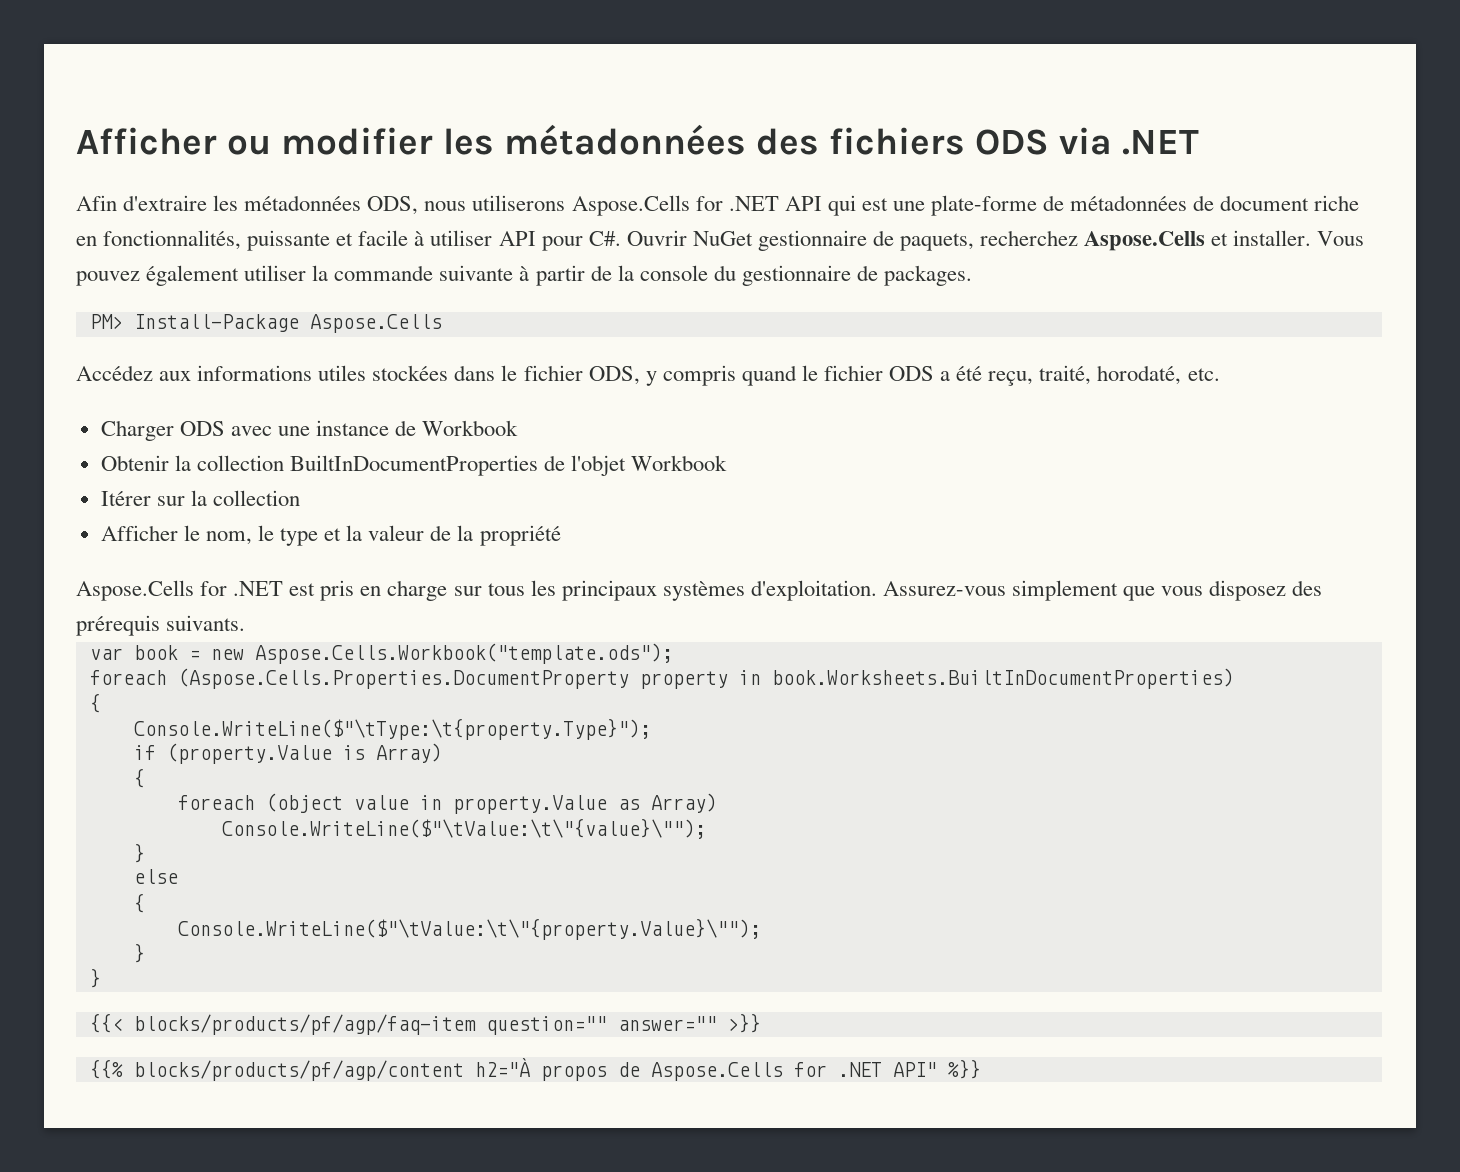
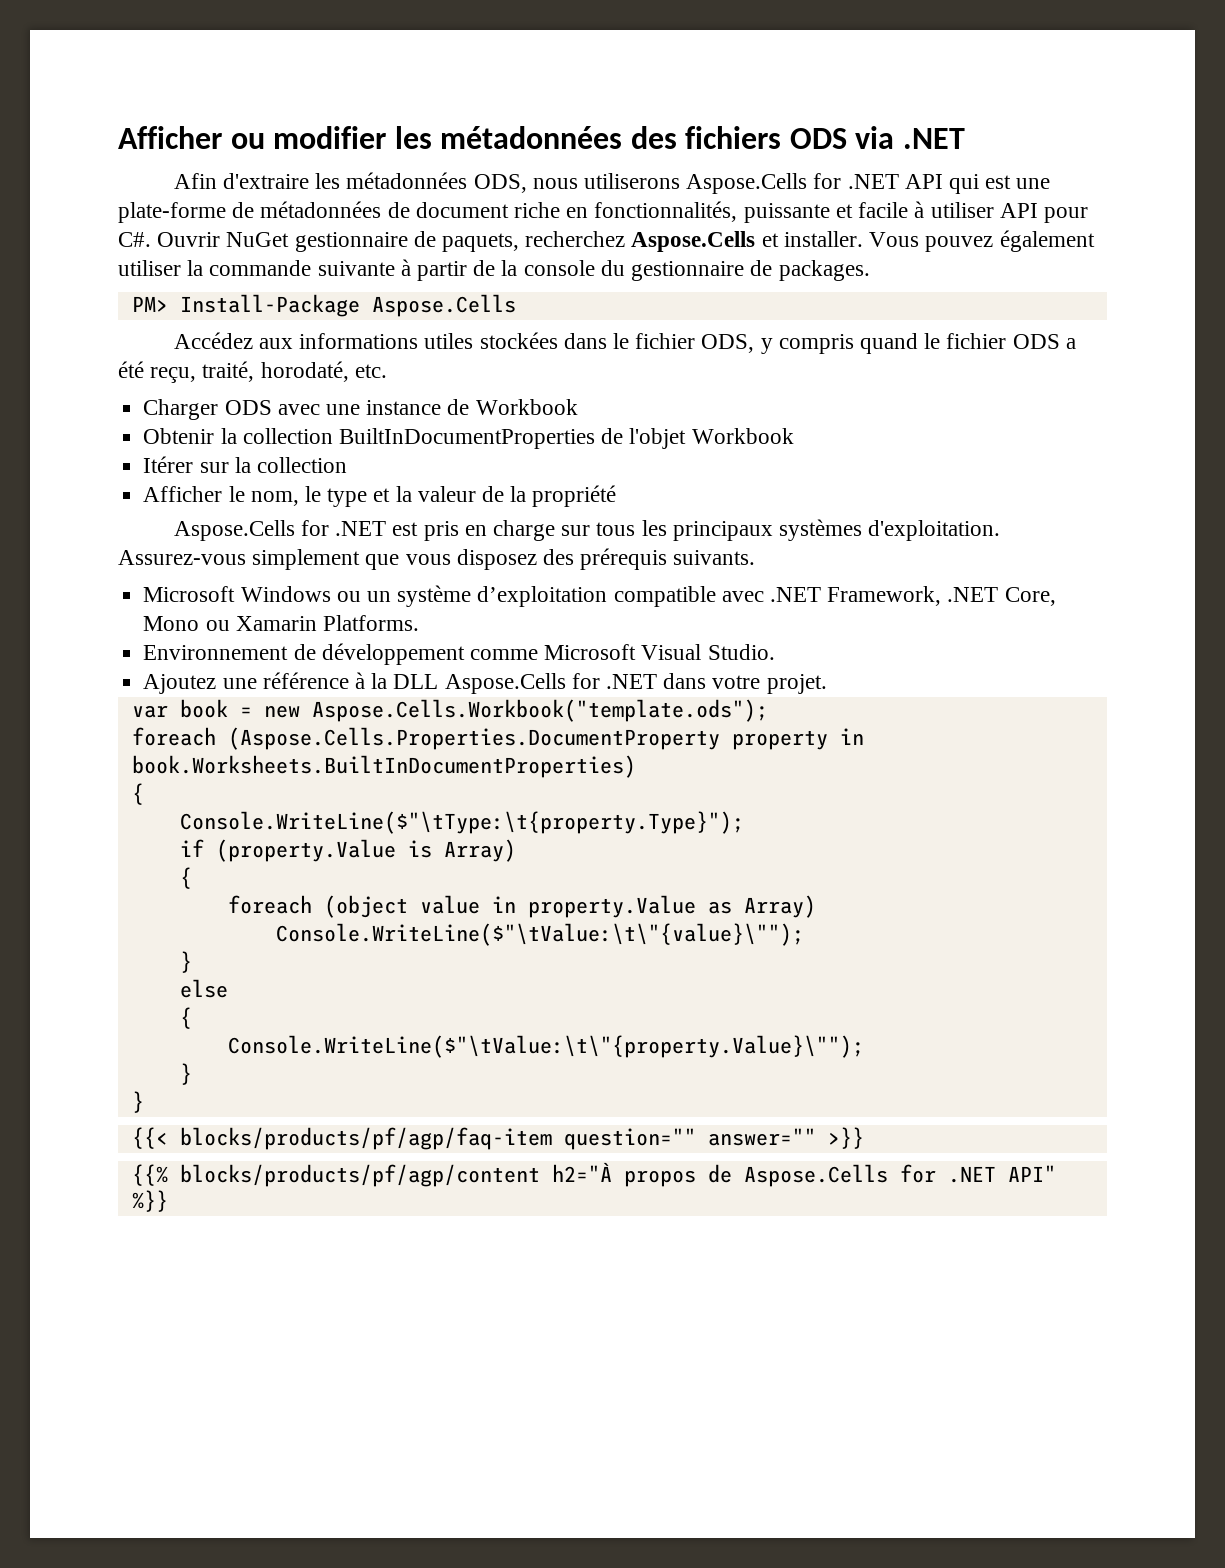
+ Microsoft Windows ou un système d’exploitation compatible avec .NET Framework, .NET Core, Mono ou Xamarin Platforms.
+ Environnement de développement comme Microsoft Visual Studio.
+ Ajoutez une référence à la DLL Aspose.Cells for .NET dans votre projet.

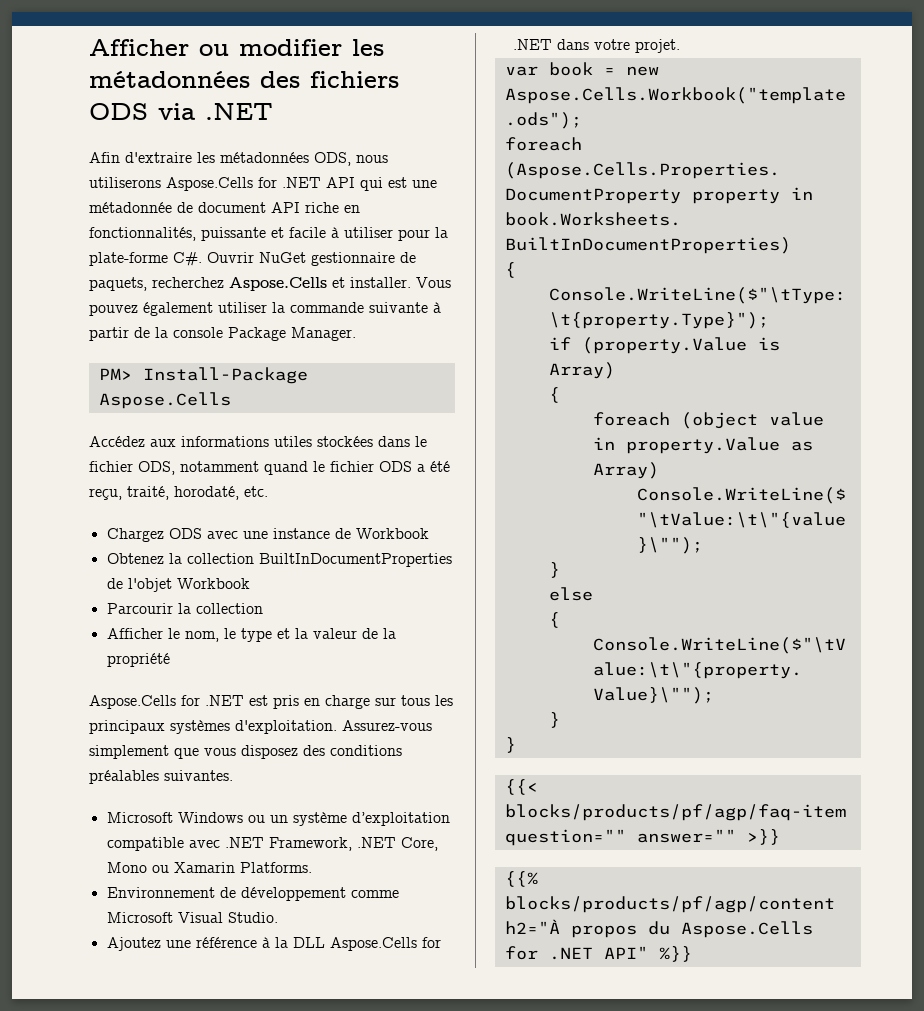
- Afin d'extraire les métadonnées ODS, nous utiliserons Aspose.Cells for .NET API qui est une plate-forme de métadonnées de document riche en fonctionnalités, puissante et facile à utiliser API pour C#. Ouvrir NuGet gestionnaire de paquets, recherchez Aspose.Cells et installer.
+ Afin d'extraire les métadonnées ODS, nous utiliserons Aspose.Cells for .NET API qui est une métadonnée de document API riche en fonctionnalités, puissante et facile à utiliser pour la plate-forme C#. Ouvrir NuGet gestionnaire de paquets, recherchez Aspose.Cells et installer.
- Vous pouvez également utiliser la commande suivante à partir de la console du gestionnaire de packages.
+ Vous pouvez également utiliser la commande suivante à partir de la console Package Manager.
- Accédez aux informations utiles stockées dans le fichier ODS, y compris quand le fichier ODS a été reçu, traité, horodaté, etc.
+ Accédez aux informations utiles stockées dans le fichier ODS, notamment quand le fichier ODS a été reçu, traité, horodaté, etc.
- Charger ODS avec une instance de Workbook
+ Chargez ODS avec une instance de Workbook
- Obtenir la collection BuiltInDocumentProperties de l'objet Workbook
+ Obtenez la collection BuiltInDocumentProperties de l'objet Workbook
- Itérer sur la collection
+ Parcourir la collection
- Assurez-vous simplement que vous disposez des prérequis suivants.
+ Assurez-vous simplement que vous disposez des conditions préalables suivantes.
- {{% blocks/products/pf/agp/content h2="À propos de Aspose.Cells for .NET API" %}}
+ {{% blocks/products/pf/agp/content h2="À propos du Aspose.Cells for .NET API" %}}

